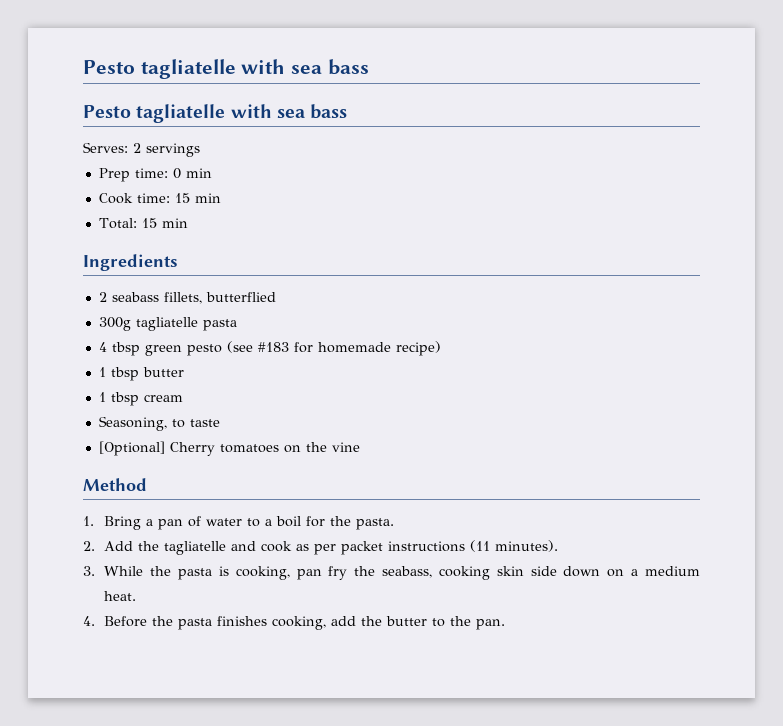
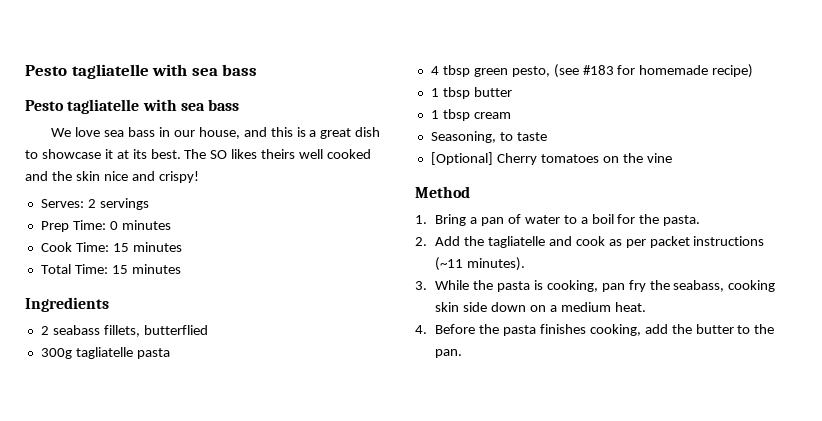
+ We love sea bass in our house, and this is a great dish to showcase it at its best. The SO likes theirs well cooked and the skin nice and crispy!
  Serves: 2 servings
- Prep time: 0 min
- Cook time: 15 min
- Total: 15 min
+ Prep Time: 0 minutes
+ Cook Time: 15 minutes
+ Total Time: 15 minutes
- 4 tbsp green pesto (see #183 for homemade recipe)
+ 4 tbsp green pesto, (see #183 for homemade recipe)
- 2. Add the tagliatelle and cook as per packet instructions (11 minutes).
+ 2. Add the tagliatelle and cook as per packet instructions (~11 minutes).

